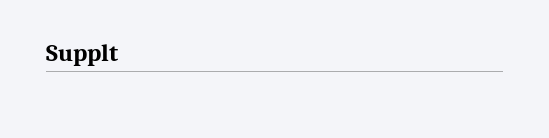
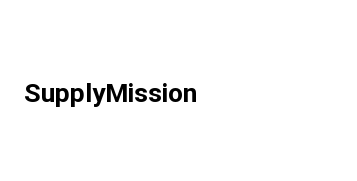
- Supplt
+ SupplyMission

